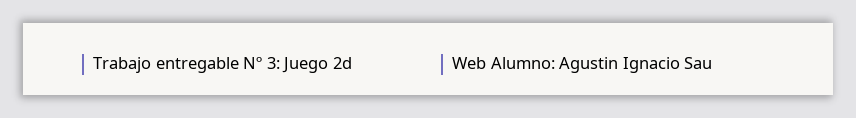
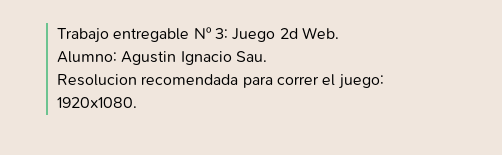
- Trabajo entregable Nº 3: Juego 2d Web Alumno: Agustin Ignacio Sau
+ Trabajo entregable Nº 3: Juego 2d Web.
+ Alumno: Agustin Ignacio Sau.
+ Resolucion recomendada para correr el juego: 1920x1080.

